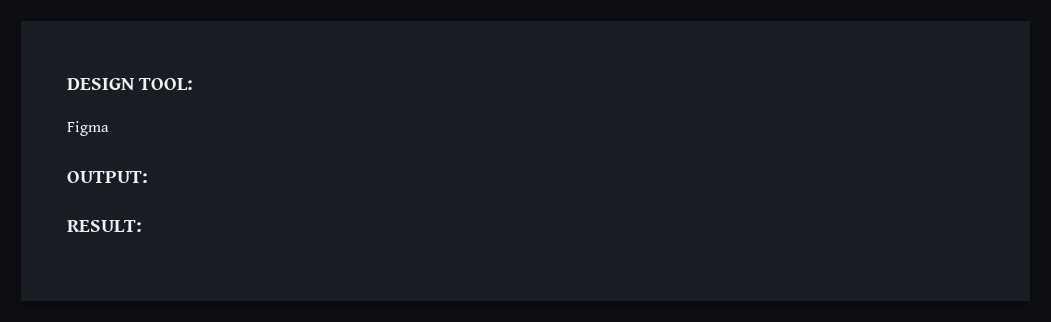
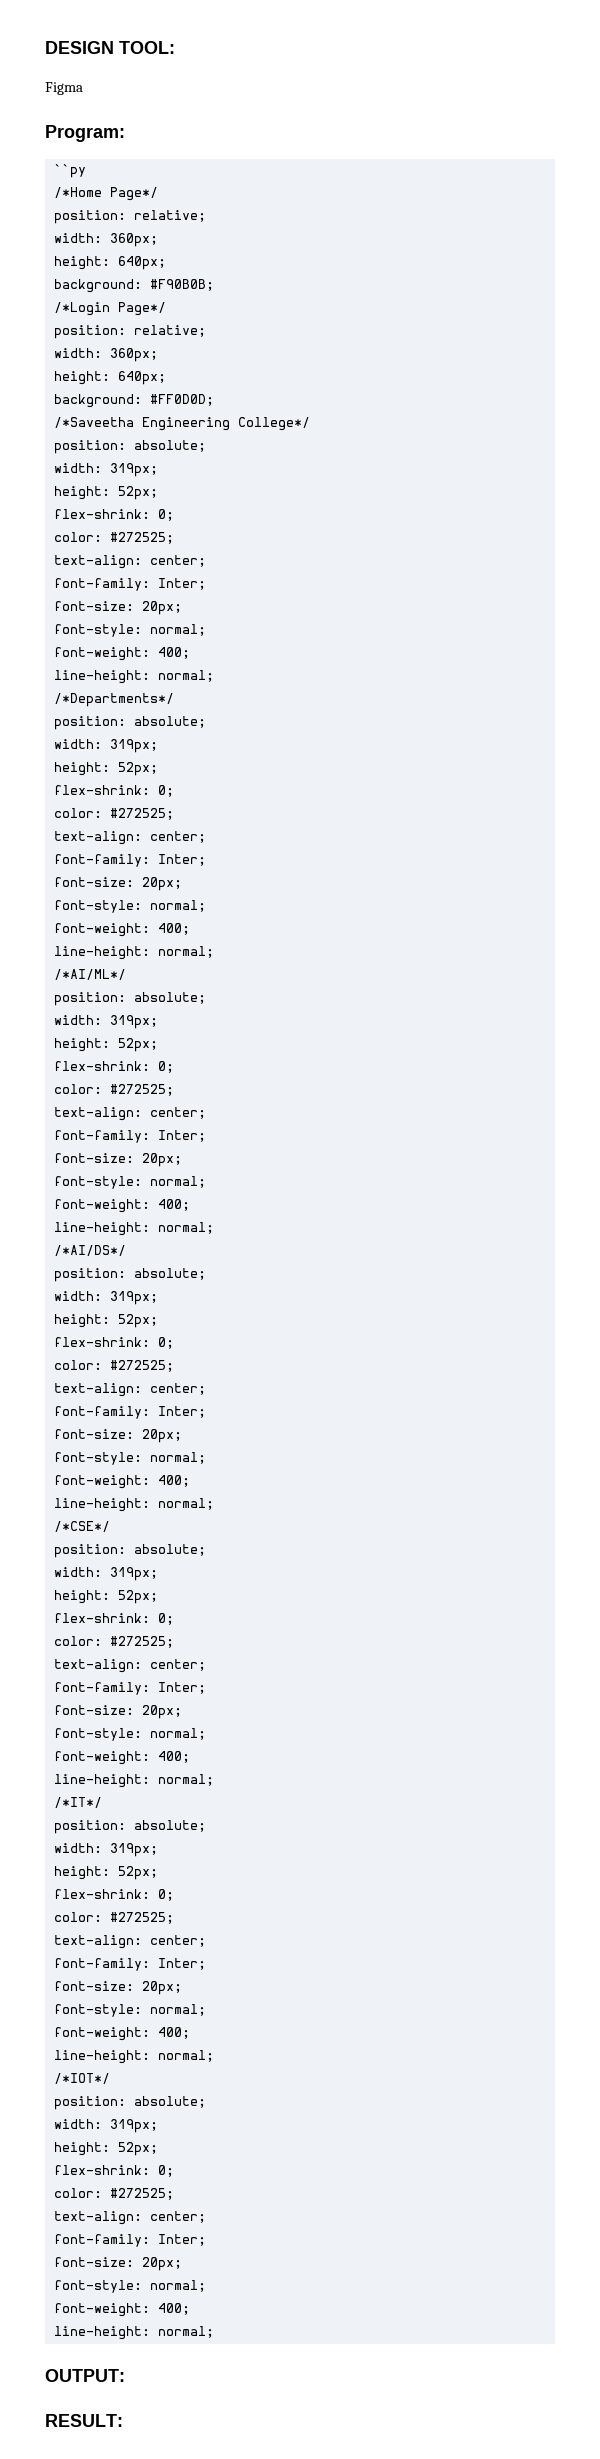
+ Program:
+ ``py
+ /*Home Page*/
+ position: relative;
+ width: 360px;
+ height: 640px;
+ background: #F90B0B;
+ /*Login Page*/
+ position: relative;
+ width: 360px;
+ height: 640px;
+ background: #FF0D0D;
+ /*Saveetha Engineering College*/
+ position: absolute;
+ width: 319px;
+ height: 52px;
+ flex-shrink: 0;
+ color: #272525;
+ text-align: center;
+ font-family: Inter;
+ font-size: 20px;
+ font-style: normal;
+ font-weight: 400;
+ line-height: normal;
+ /*Departments*/
+ position: absolute;
+ width: 319px;
+ height: 52px;
+ flex-shrink: 0;
+ color: #272525;
+ text-align: center;
+ font-family: Inter;
+ font-size: 20px;
+ font-style: normal;
+ font-weight: 400;
+ line-height: normal;
+ /*AI/ML*/
+ position: absolute;
+ width: 319px;
+ height: 52px;
+ flex-shrink: 0;
+ color: #272525;
+ text-align: center;
+ font-family: Inter;
+ font-size: 20px;
+ font-style: normal;
+ font-weight: 400;
+ line-height: normal;
+ /*AI/DS*/
+ position: absolute;
+ width: 319px;
+ height: 52px;
+ flex-shrink: 0;
+ color: #272525;
+ text-align: center;
+ font-family: Inter;
+ font-size: 20px;
+ font-style: normal;
+ font-weight: 400;
+ line-height: normal;
+ /*CSE*/
+ position: absolute;
+ width: 319px;
+ height: 52px;
+ flex-shrink: 0;
+ color: #272525;
+ text-align: center;
+ font-family: Inter;
+ font-size: 20px;
+ font-style: normal;
+ font-weight: 400;
+ line-height: normal;
+ /*IT*/
+ position: absolute;
+ width: 319px;
+ height: 52px;
+ flex-shrink: 0;
+ color: #272525;
+ text-align: center;
+ font-family: Inter;
+ font-size: 20px;
+ font-style: normal;
+ font-weight: 400;
+ line-height: normal;
+ /*IOT*/
+ position: absolute;
+ width: 319px;
+ height: 52px;
+ flex-shrink: 0;
+ color: #272525;
+ text-align: center;
+ font-family: Inter;
+ font-size: 20px;
+ font-style: normal;
+ font-weight: 400;
+ line-height: normal;

